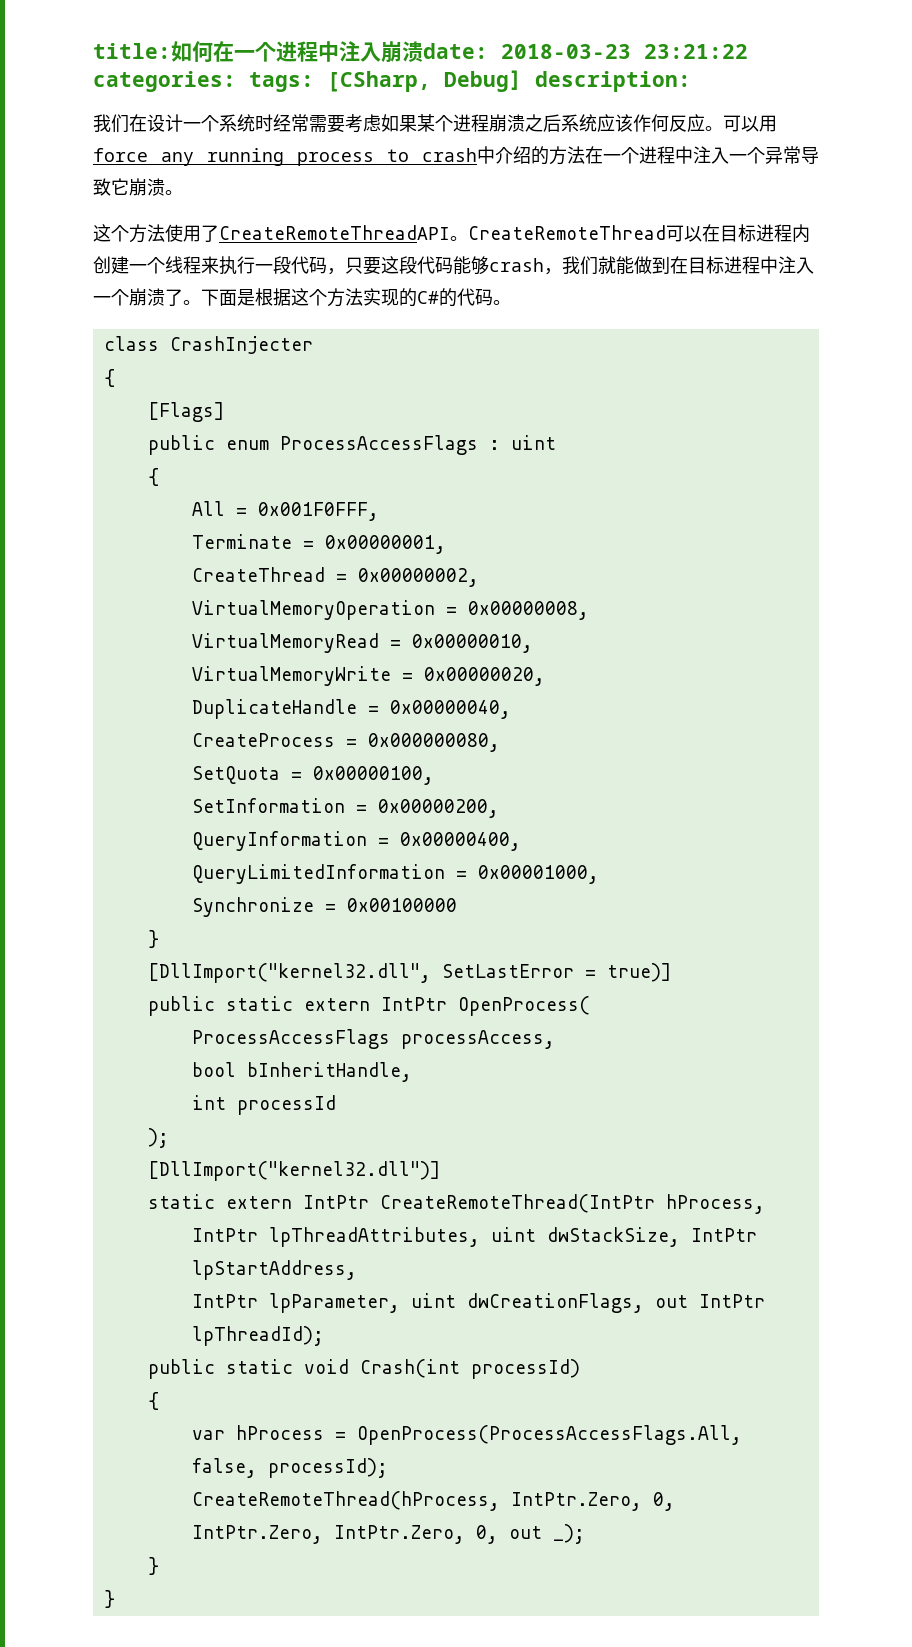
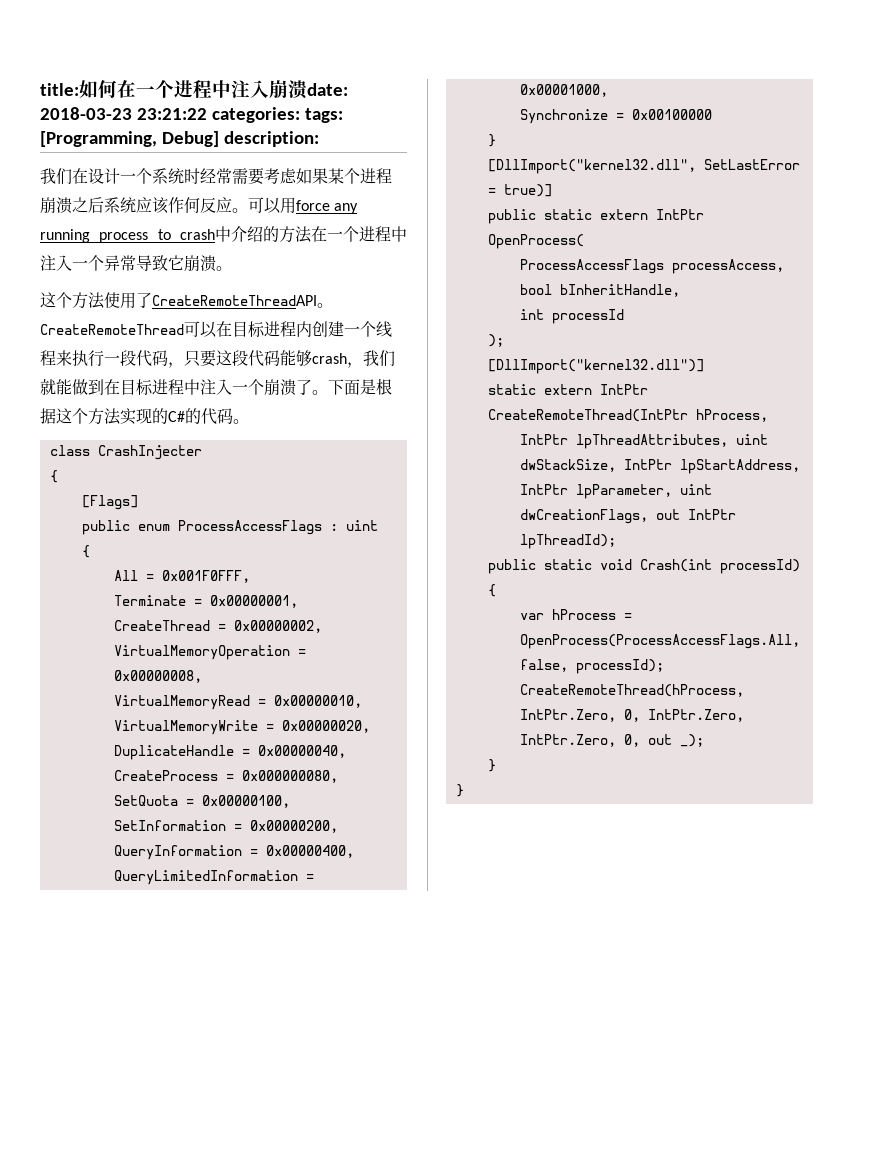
- title:如何在一个进程中注入崩溃date: 2018-03-23 23:21:22 categories: tags: [CSharp, Debug] description:
+ title:如何在一个进程中注入崩溃date: 2018-03-23 23:21:22 categories: tags: [Programming, Debug] description:

